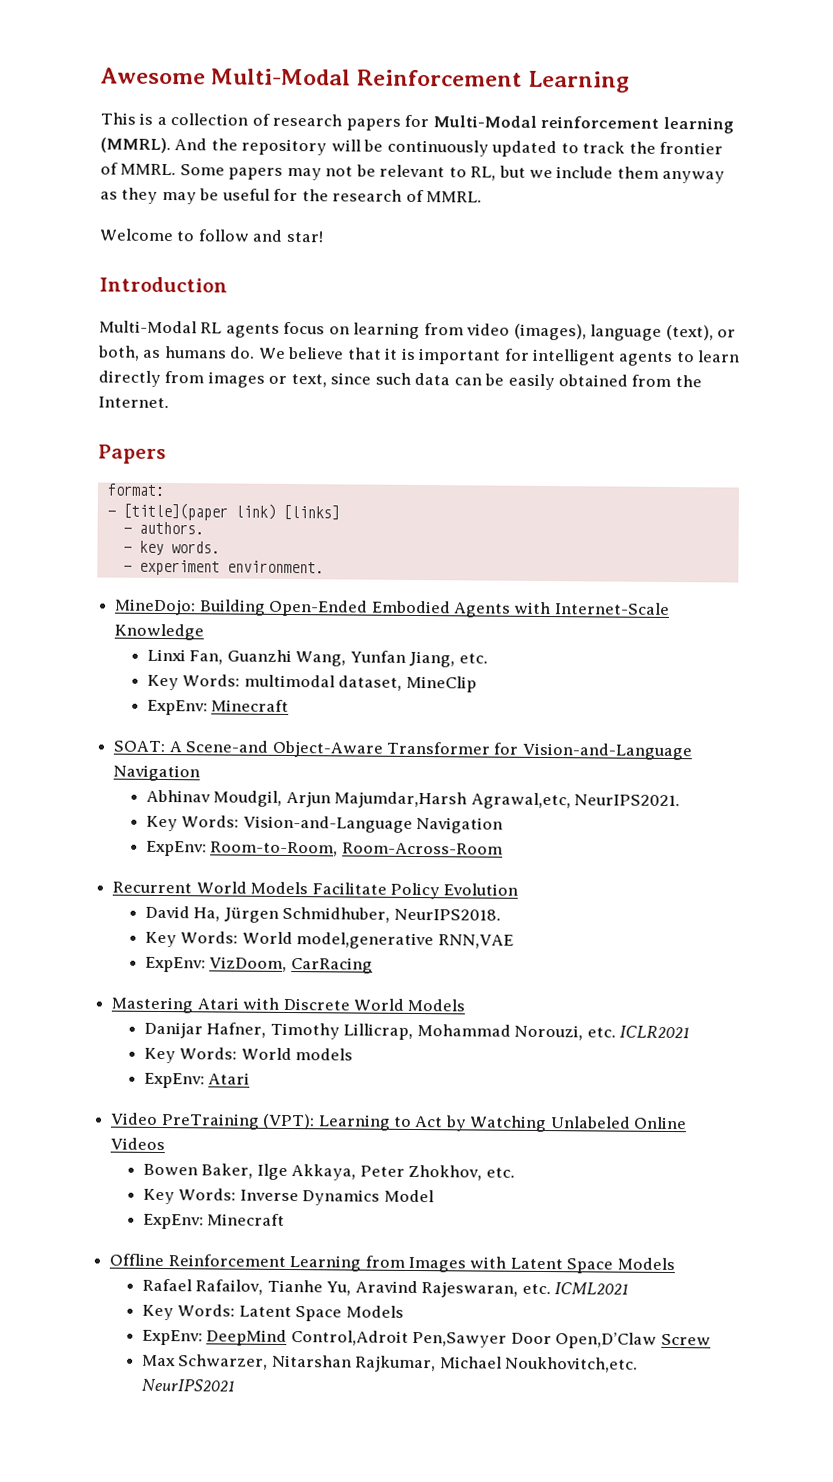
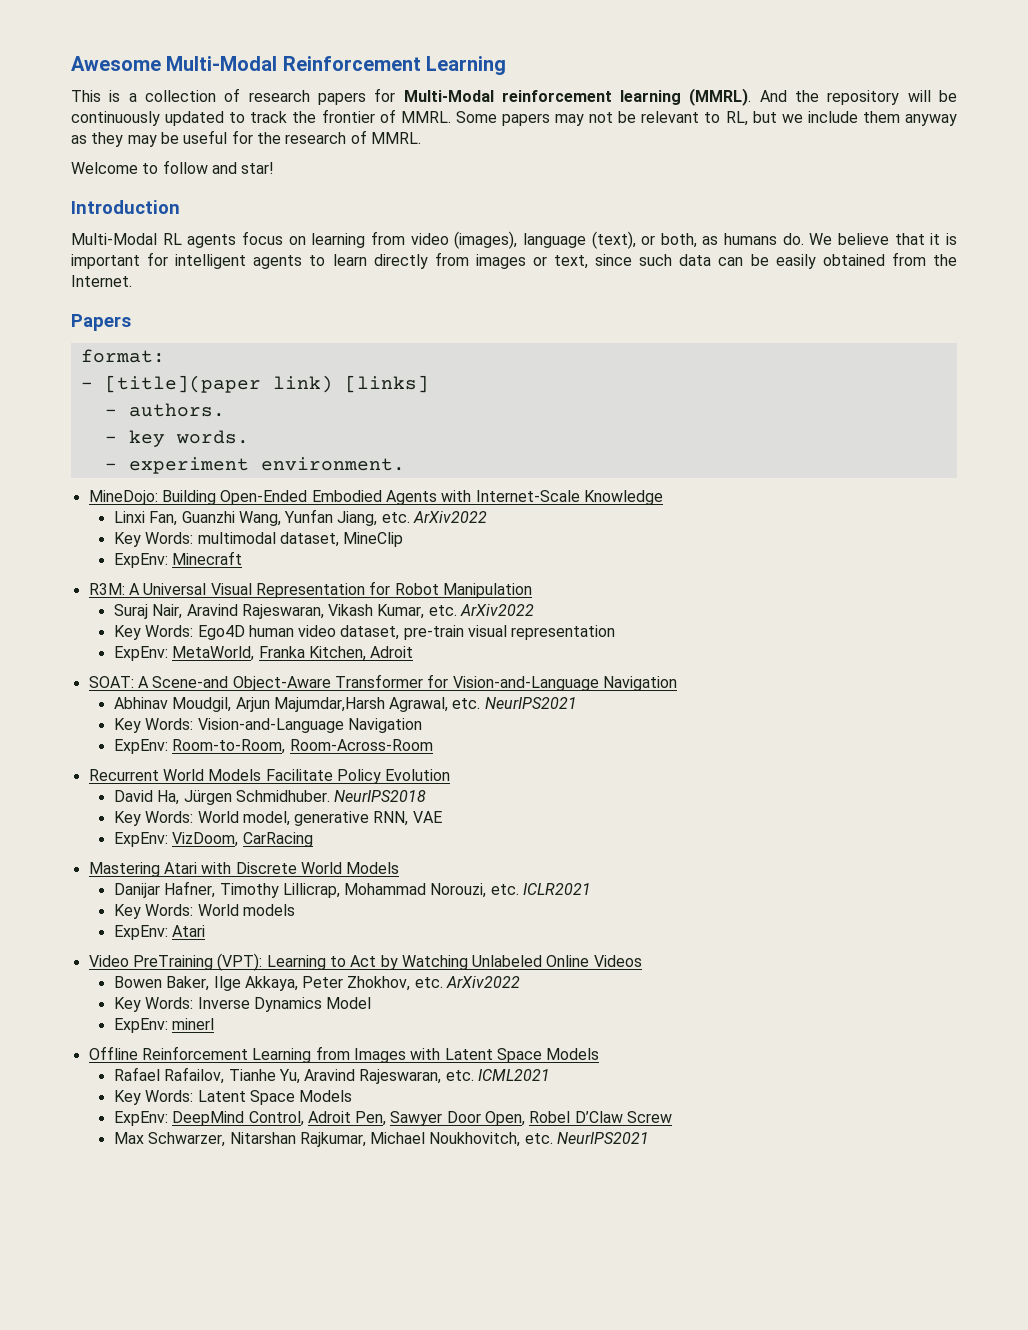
- Linxi Fan, Guanzhi Wang, Yunfan Jiang, etc.
+ Linxi Fan, Guanzhi Wang, Yunfan Jiang, etc. ArXiv2022
+ R3M: A Universal Visual Representation for Robot Manipulation
+ Suraj Nair, Aravind Rajeswaran, Vikash Kumar, etc. ArXiv2022
+ Key Words: Ego4D human video dataset, pre-train visual representation
+ ExpEnv: MetaWorld, Franka Kitchen, Adroit
- Abhinav Moudgil, Arjun Majumdar,Harsh Agrawal,etc, NeurIPS2021.
+ Abhinav Moudgil, Arjun Majumdar,Harsh Agrawal, etc. NeurIPS2021
- David Ha, Jürgen Schmidhuber, NeurIPS2018.
- Key Words: World model,generative RNN,VAE
+ David Ha, Jürgen Schmidhuber. NeurIPS2018
+ Key Words: World model, generative RNN, VAE
- Bowen Baker, Ilge Akkaya, Peter Zhokhov, etc.
+ Bowen Baker, Ilge Akkaya, Peter Zhokhov, etc. ArXiv2022
  Key Words: Inverse Dynamics Model
- ExpEnv: Minecraft
+ ExpEnv: minerl
- ExpEnv: DeepMind Control,Adroit Pen,Sawyer Door Open,D’Claw Screw
+ ExpEnv: DeepMind Control, Adroit Pen, Sawyer Door Open, Robel D’Claw Screw
- Max Schwarzer, Nitarshan Rajkumar, Michael Noukhovitch,etc. NeurIPS2021
+ Max Schwarzer, Nitarshan Rajkumar, Michael Noukhovitch, etc. NeurIPS2021

